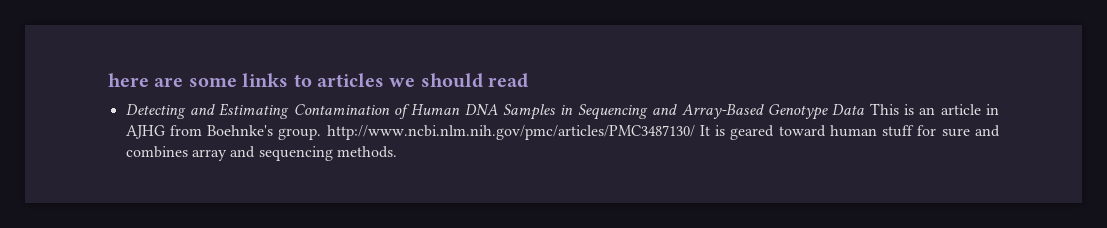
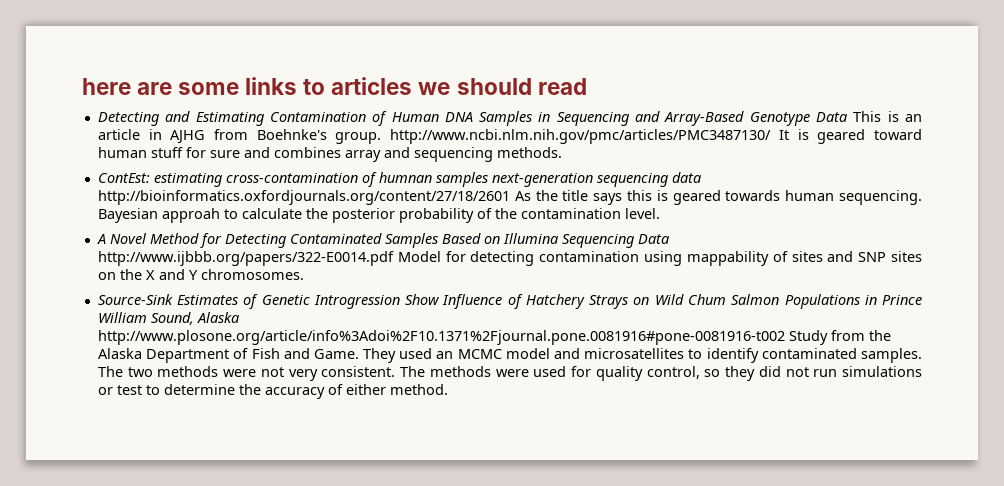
+ ContEst: estimating cross-contamination of humnan samples next-generation sequencing data http://bioinformatics.oxfordjournals.org/content/27/18/2601 As the title says this is geared towards human sequencing. Bayesian approah to calculate the posterior probability of the contamination level.
+ A Novel Method for Detecting Contaminated Samples Based on Illumina Sequencing Data http://www.ijbbb.org/papers/322-E0014.pdf Model for detecting contamination using mappability of sites and SNP sites on the X and Y chromosomes.
+ Source-Sink Estimates of Genetic Introgression Show Influence of Hatchery Strays on Wild Chum Salmon Populations in Prince William Sound, Alaska http://www.plosone.org/article/info%3Adoi%2F10.1371%2Fjournal.pone.0081916#pone-0081916-t002 Study from the Alaska Department of Fish and Game. They used an MCMC model and microsatellites to identify contaminated samples. The two methods were not very consistent. The methods were used for quality control, so they did not run simulations or test to determine the accuracy of either method.

